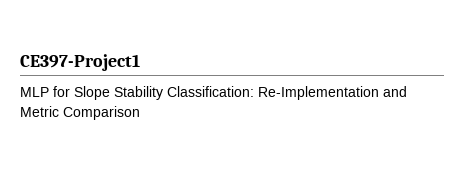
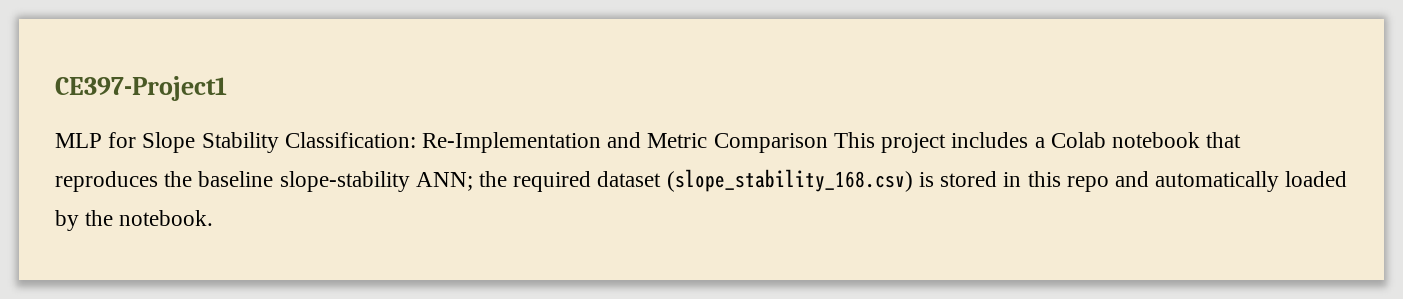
- MLP for Slope Stability Classification: Re-Implementation and Metric Comparison
+ MLP for Slope Stability Classification: Re-Implementation and Metric Comparison This project includes a Colab notebook that reproduces the baseline slope-stability ANN; the required dataset (slope_stability_168.csv) is stored in this repo and automatically loaded by the notebook.

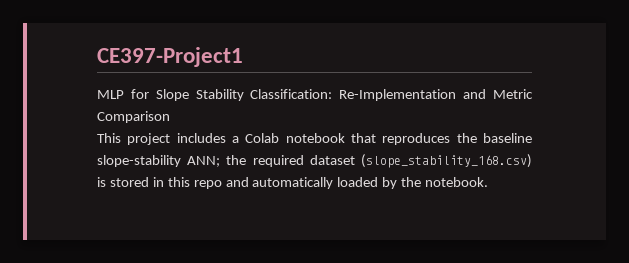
- MLP for Slope Stability Classification: Re-Implementation and Metric Comparison This project includes a Colab notebook that reproduces the baseline slope-stability ANN; the required dataset (slope_stability_168.csv) is stored in this repo and automatically loaded by the notebook.
+ MLP for Slope Stability Classification: Re-Implementation and Metric Comparison
+ This project includes a Colab notebook that reproduces the baseline slope-stability ANN; the required dataset (slope_stability_168.csv) is stored in this repo and automatically loaded by the notebook.

